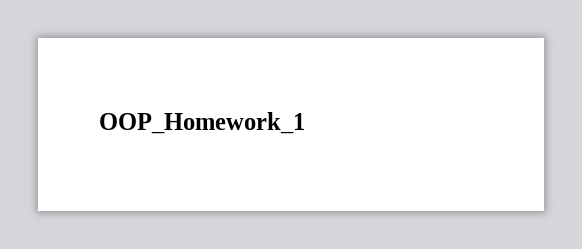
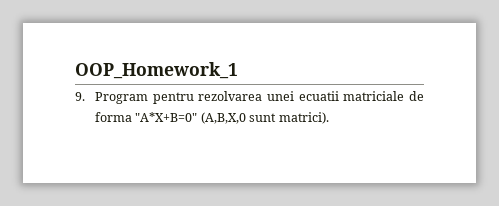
+ 9. Program pentru rezolvarea unei ecuatii matriciale de forma "A*X+B=0" (A,B,X,0 sunt matrici).

